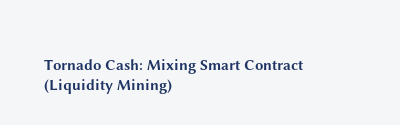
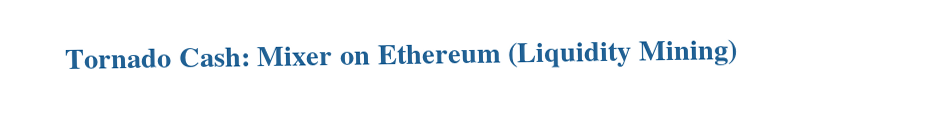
- Tornado Cash: Mixing Smart Contract (Liquidity Mining)
+ Tornado Cash: Mixer on Ethereum (Liquidity Mining)

